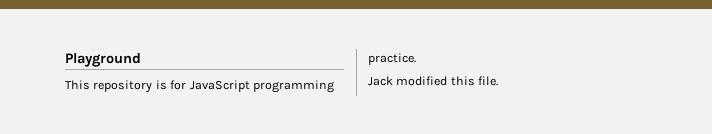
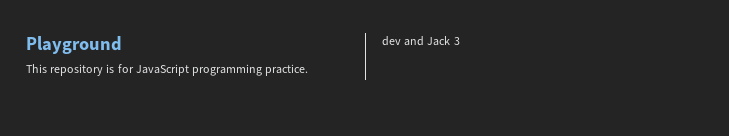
- Jack modified this file.
+ dev and Jack 3

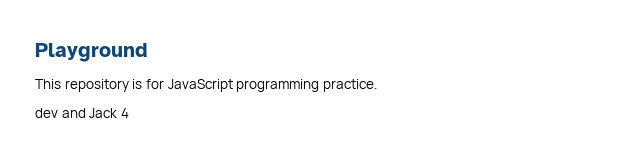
- dev and Jack 3
+ dev and Jack 4

